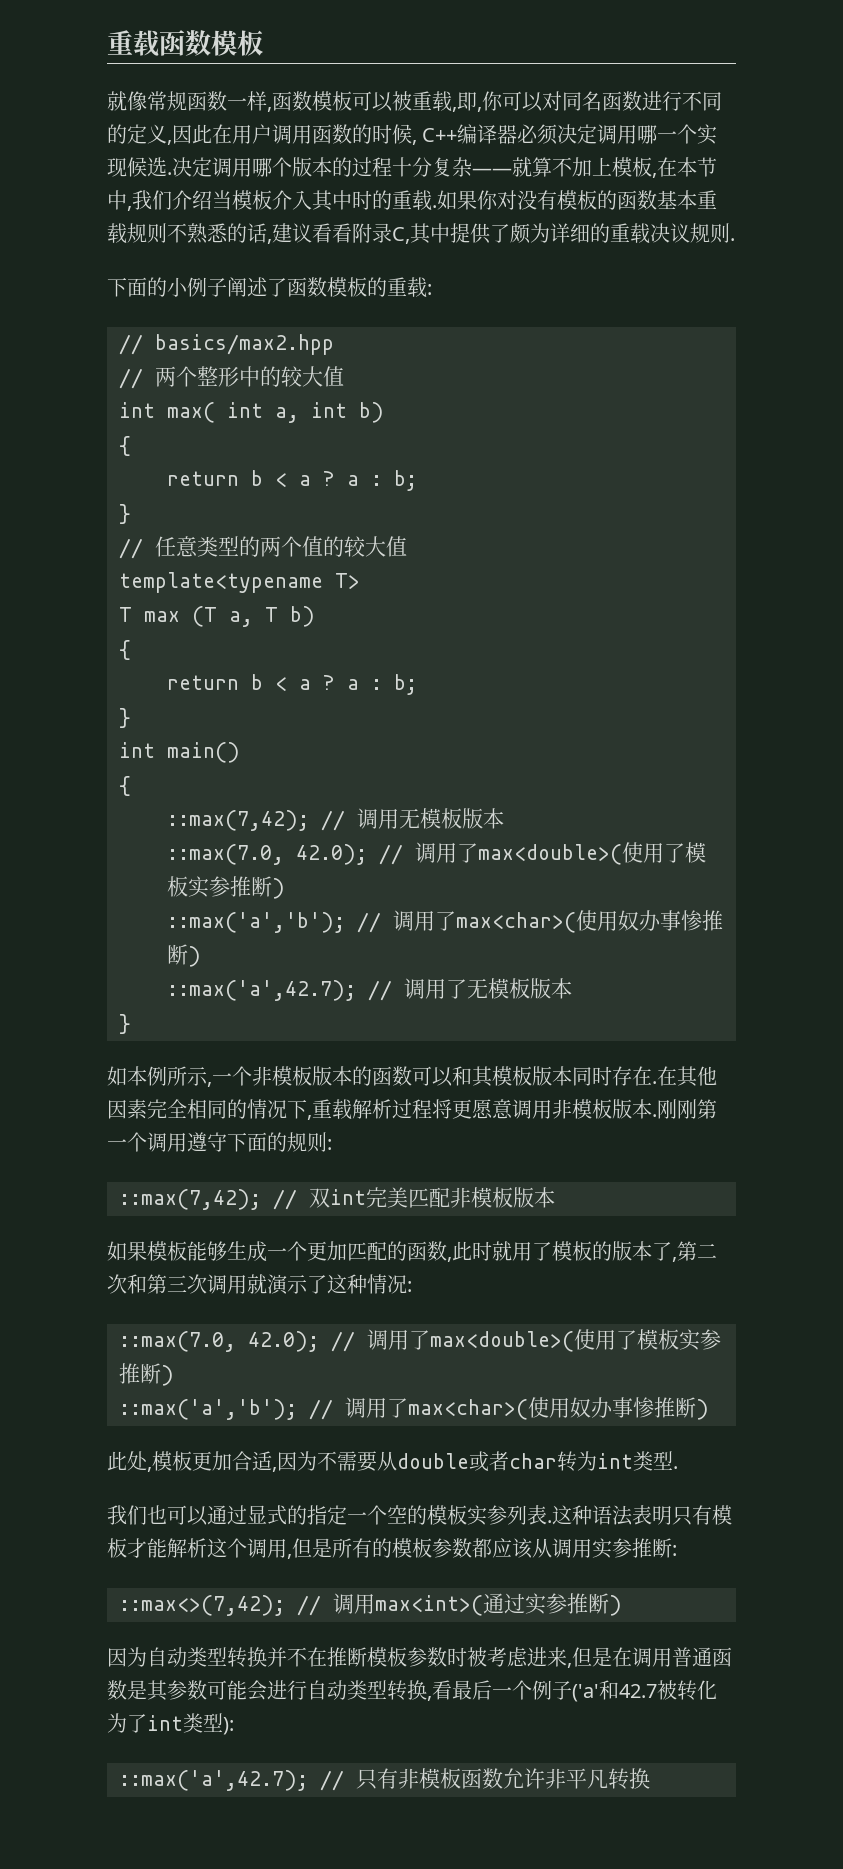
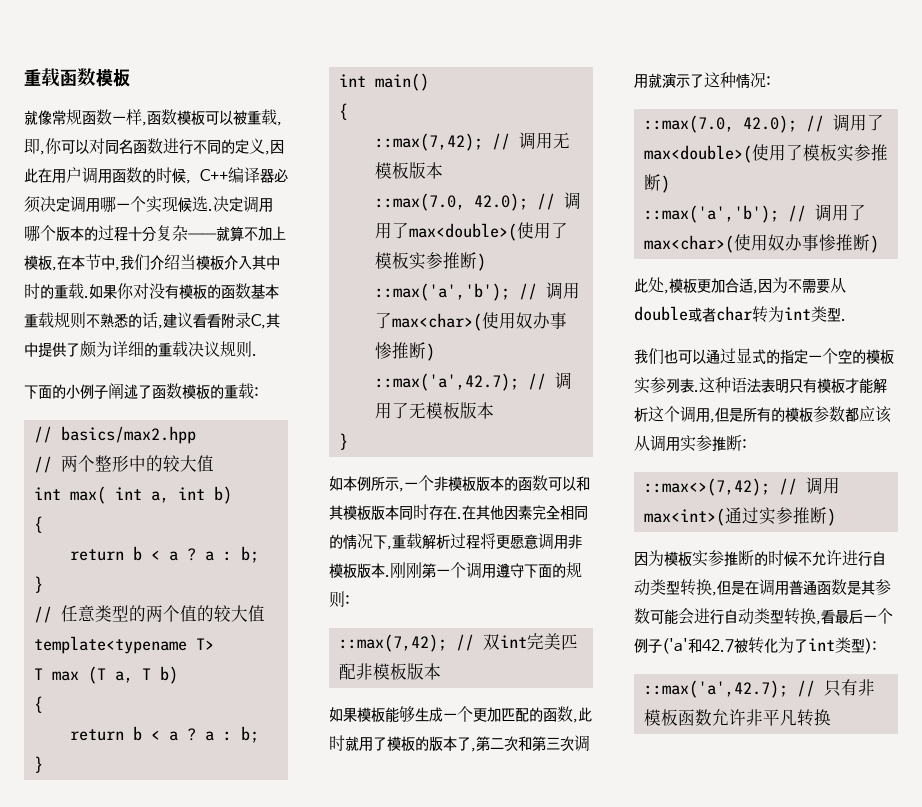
- 因为自动类型转换并不在推断模板参数时被考虑进来,但是在调用普通函数是其参数可能会进行自动类型转换,看最后一个例子('a'和42.7被转化为了int类型):
+ 因为模板实参推断的时候不允许进行自动类型转换,但是在调用普通函数是其参数可能会进行自动类型转换,看最后一个例子('a'和42.7被转化为了int类型):

